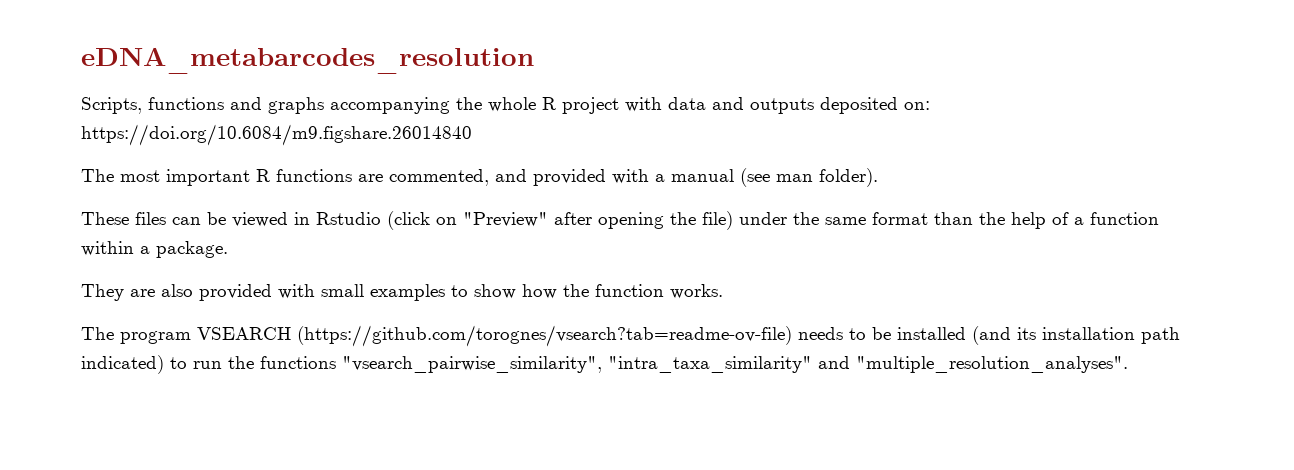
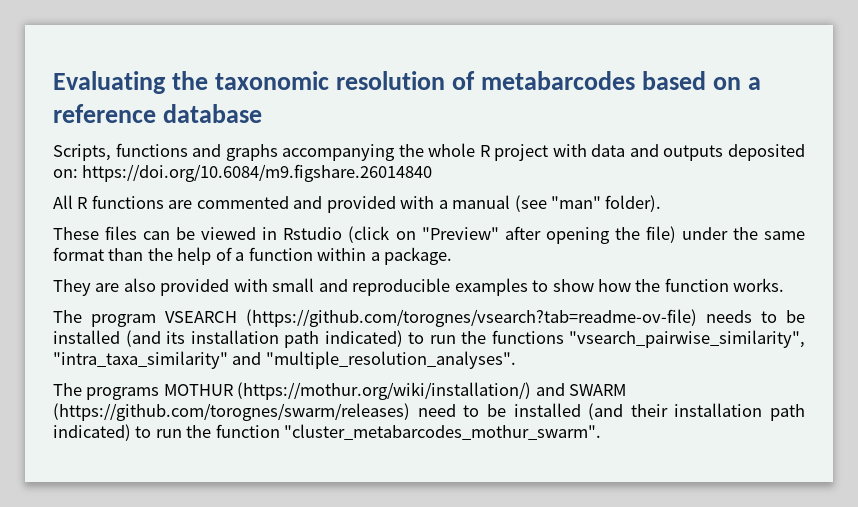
- eDNA_metabarcodes_resolution
+ Evaluating the taxonomic resolution of metabarcodes based on a reference database
- The most important R functions are commented, and provided with a manual (see man folder).
+ All R functions are commented and provided with a manual (see "man" folder).
- They are also provided with small examples to show how the function works.
+ They are also provided with small and reproducible examples to show how the function works.
+ The programs MOTHUR (https://mothur.org/wiki/installation/) and SWARM (https://github.com/torognes/swarm/releases) need to be installed (and their installation path indicated) to run the function "cluster_metabarcodes_mothur_swarm".

